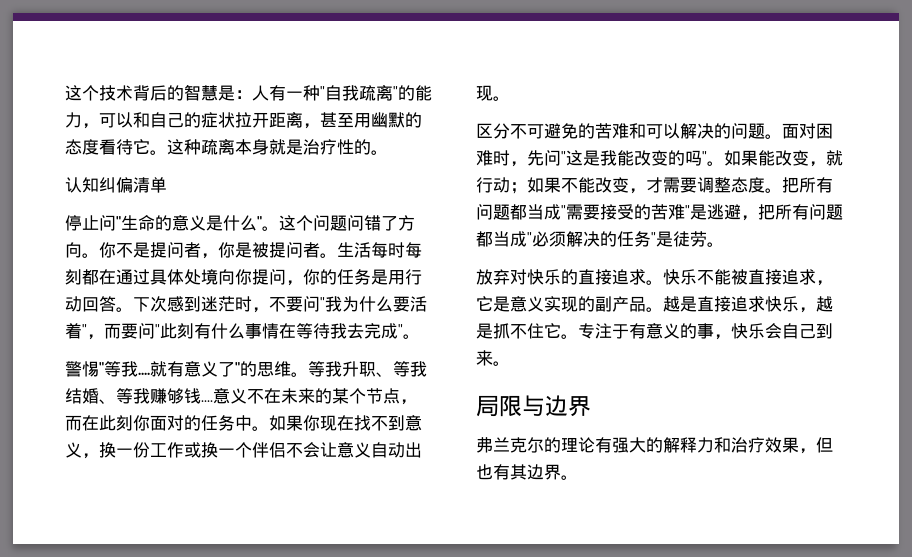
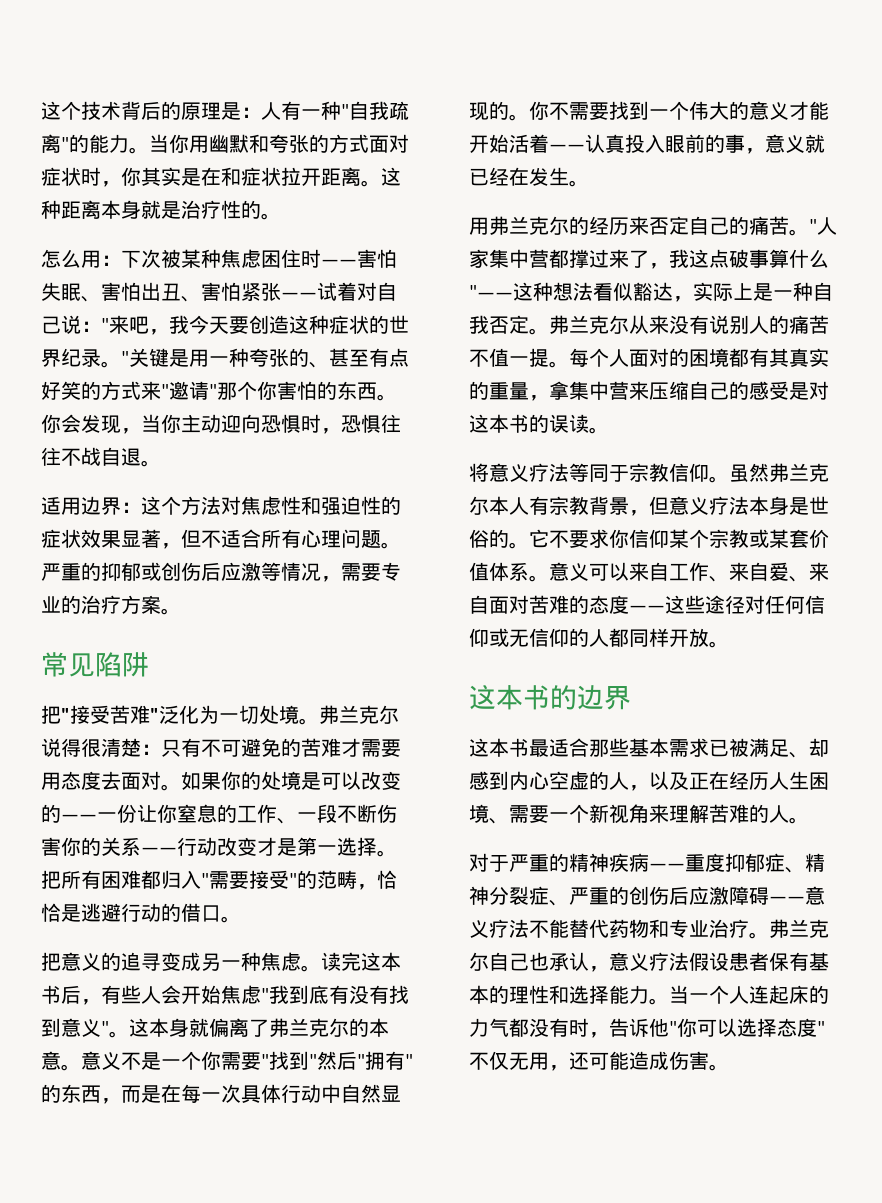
- 这个技术背后的智慧是：人有一种"自我疏离"的能力，可以和自己的症状拉开距离，甚至用幽默的态度看待它。这种疏离本身就是治疗性的。
+ 这个技术背后的原理是：人有一种"自我疏离"的能力。当你用幽默和夸张的方式面对症状时，你其实是在和症状拉开距离。这种距离本身就是治疗性的。
- 认知纠偏清单
- 停止问"生命的意义是什么"。这个问题问错了方向。你不是提问者，你是被提问者。生活每时每刻都在通过具体处境向你提问，你的任务是用行动回答。下次感到迷茫时，不要问"我为什么要活着"，而要问"此刻有什么事情在等待我去完成"。
- 警惕"等我....就有意义了"的思维。等我升职、等我结婚、等我赚够钱....意义不在未来的某个节点，而在此刻你面对的任务中。如果你现在找不到意义，换一份工作或换一个伴侣不会让意义自动出现。
- 区分不可避免的苦难和可以解决的问题。面对困难时，先问"这是我能改变的吗"。如果能改变，就行动；如果不能改变，才需要调整态度。把所有问题都当成"需要接受的苦难"是逃避，把所有问题都当成"必须解决的任务"是徒劳。
- 放弃对快乐的直接追求。快乐不能被直接追求，它是意义实现的副产品。越是直接追求快乐，越是抓不住它。专注于有意义的事，快乐会自己到来。
- 局限与边界
- 弗兰克尔的理论有强大的解释力和治疗效果，但也有其边界。
+ 怎么用：下次被某种焦虑困住时——害怕失眠、害怕出丑、害怕紧张——试着对自己说："来吧，我今天要创造这种症状的世界纪录。"关键是用一种夸张的、甚至有点好笑的方式来"邀请"那个你害怕的东西。你会发现，当你主动迎向恐惧时，恐惧往往不战自退。
+ 适用边界：这个方法对焦虑性和强迫性的症状效果显著，但不适合所有心理问题。严重的抑郁或创伤后应激等情况，需要专业的治疗方案。
+ 常见陷阱
+ 把"接受苦难"泛化为一切处境。弗兰克尔说得很清楚：只有不可避免的苦难才需要用态度去面对。如果你的处境是可以改变的——一份让你窒息的工作、一段不断伤害你的关系——行动改变才是第一选择。把所有困难都归入"需要接受"的范畴，恰恰是逃避行动的借口。
+ 把意义的追寻变成另一种焦虑。读完这本书后，有些人会开始焦虑"我到底有没有找到意义"。这本身就偏离了弗兰克尔的本意。意义不是一个你需要"找到"然后"拥有"的东西，而是在每一次具体行动中自然显现的。你不需要找到一个伟大的意义才能开始活着——认真投入眼前的事，意义就已经在发生。
+ 用弗兰克尔的经历来否定自己的痛苦。"人家集中营都撑过来了，我这点破事算什么"——这种想法看似豁达，实际上是一种自我否定。弗兰克尔从来没有说别人的痛苦不值一提。每个人面对的困境都有其真实的重量，拿集中营来压缩自己的感受是对这本书的误读。
+ 将意义疗法等同于宗教信仰。虽然弗兰克尔本人有宗教背景，但意义疗法本身是世俗的。它不要求你信仰某个宗教或某套价值体系。意义可以来自工作、来自爱、来自面对苦难的态度——这些途径对任何信仰或无信仰的人都同样开放。
+ 这本书的边界
+ 这本书最适合那些基本需求已被满足、却感到内心空虚的人，以及正在经历人生困境、需要一个新视角来理解苦难的人。
+ 对于严重的精神疾病——重度抑郁症、精神分裂症、严重的创伤后应激障碍——意义疗法不能替代药物和专业治疗。弗兰克尔自己也承认，意义疗法假设患者保有基本的理性和选择能力。当一个人连起床的力气都没有时，告诉他"你可以选择态度"不仅无用，还可能造成伤害。

